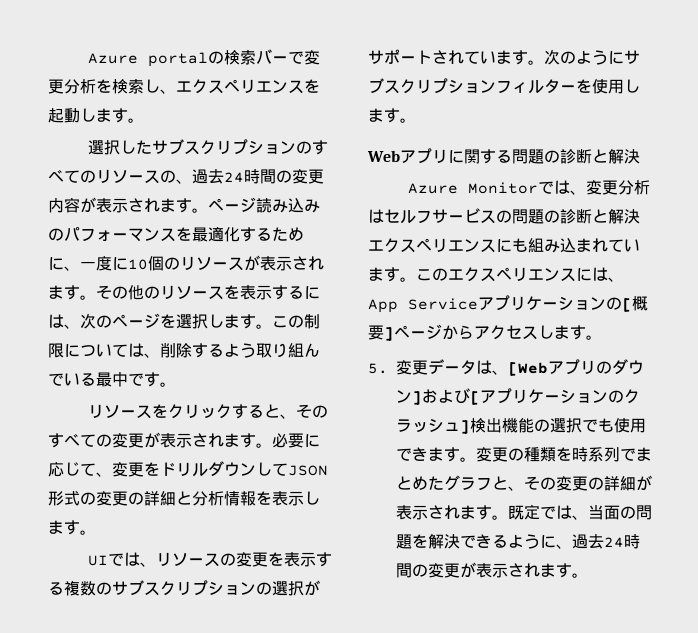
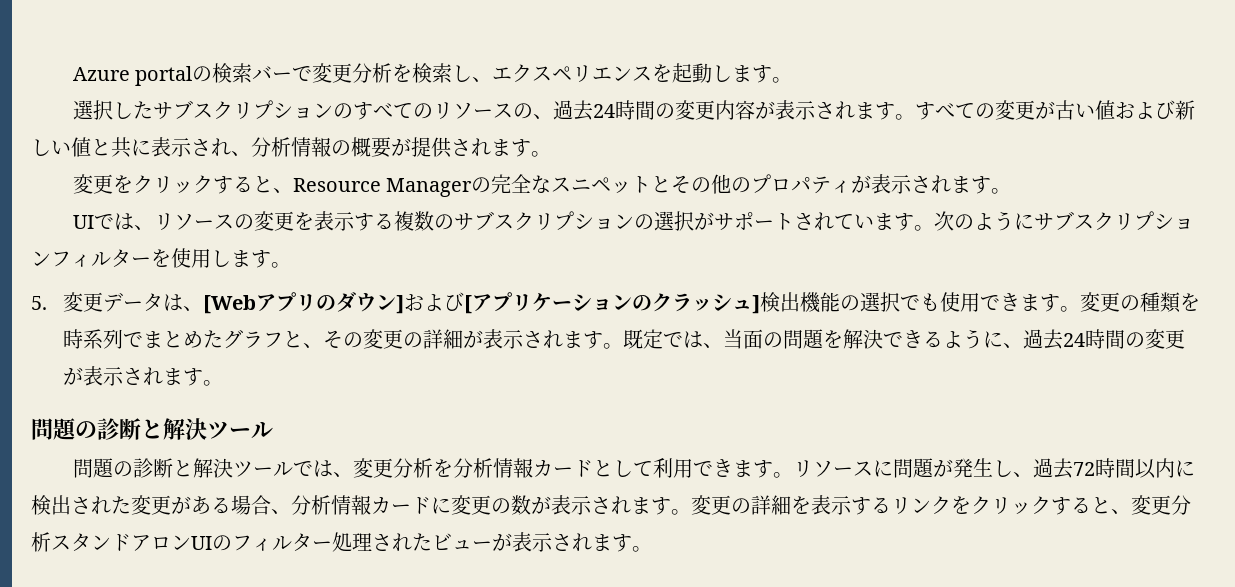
- ページ読み込みのパフォーマンスを最適化するために、一度に10個のリソースが表示されます。その他のリソースを表示するには、次のページを選択します。この制限については、削除するよう取り組んでいる最中です。
- リソースをクリックすると、そのすべての変更が表示されます。必要に応じて、変更をドリルダウンしてJSON形式の変更の詳細と分析情報を表示します。
+ すべての変更が古い値および新しい値と共に表示され、分析情報の概要が提供されます。
+ 変更をクリックすると、Resource Managerの完全なスニペットとその他のプロパティが表示されます。
- Webアプリに関する問題の診断と解決
- Azure Monitorでは、変更分析はセルフサービスの問題の診断と解決エクスペリエンスにも組み込まれています。このエクスペリエンスには、App Serviceアプリケーションの[概要]ページからアクセスします。
  既定では、当面の問題を解決できるように、過去24時間の変更が表示されます。
+ 問題の診断と解決ツール
+ 問題の診断と解決ツールでは、変更分析を分析情報カードとして利用できます。リソースに問題が発生し、過去72時間以内に検出された変更がある場合、分析情報カードに変更の数が表示されます。変更の詳細を表示するリンクをクリックすると、変更分析スタンドアロンUIのフィルター処理されたビューが表示されます。

